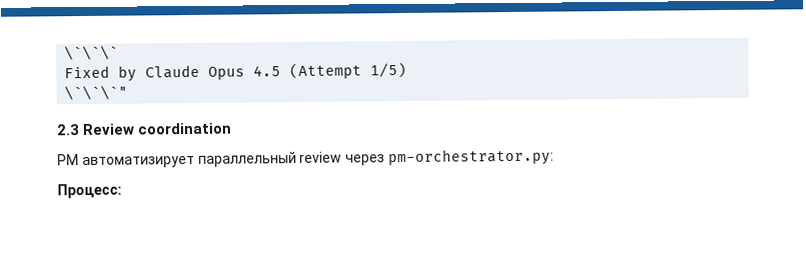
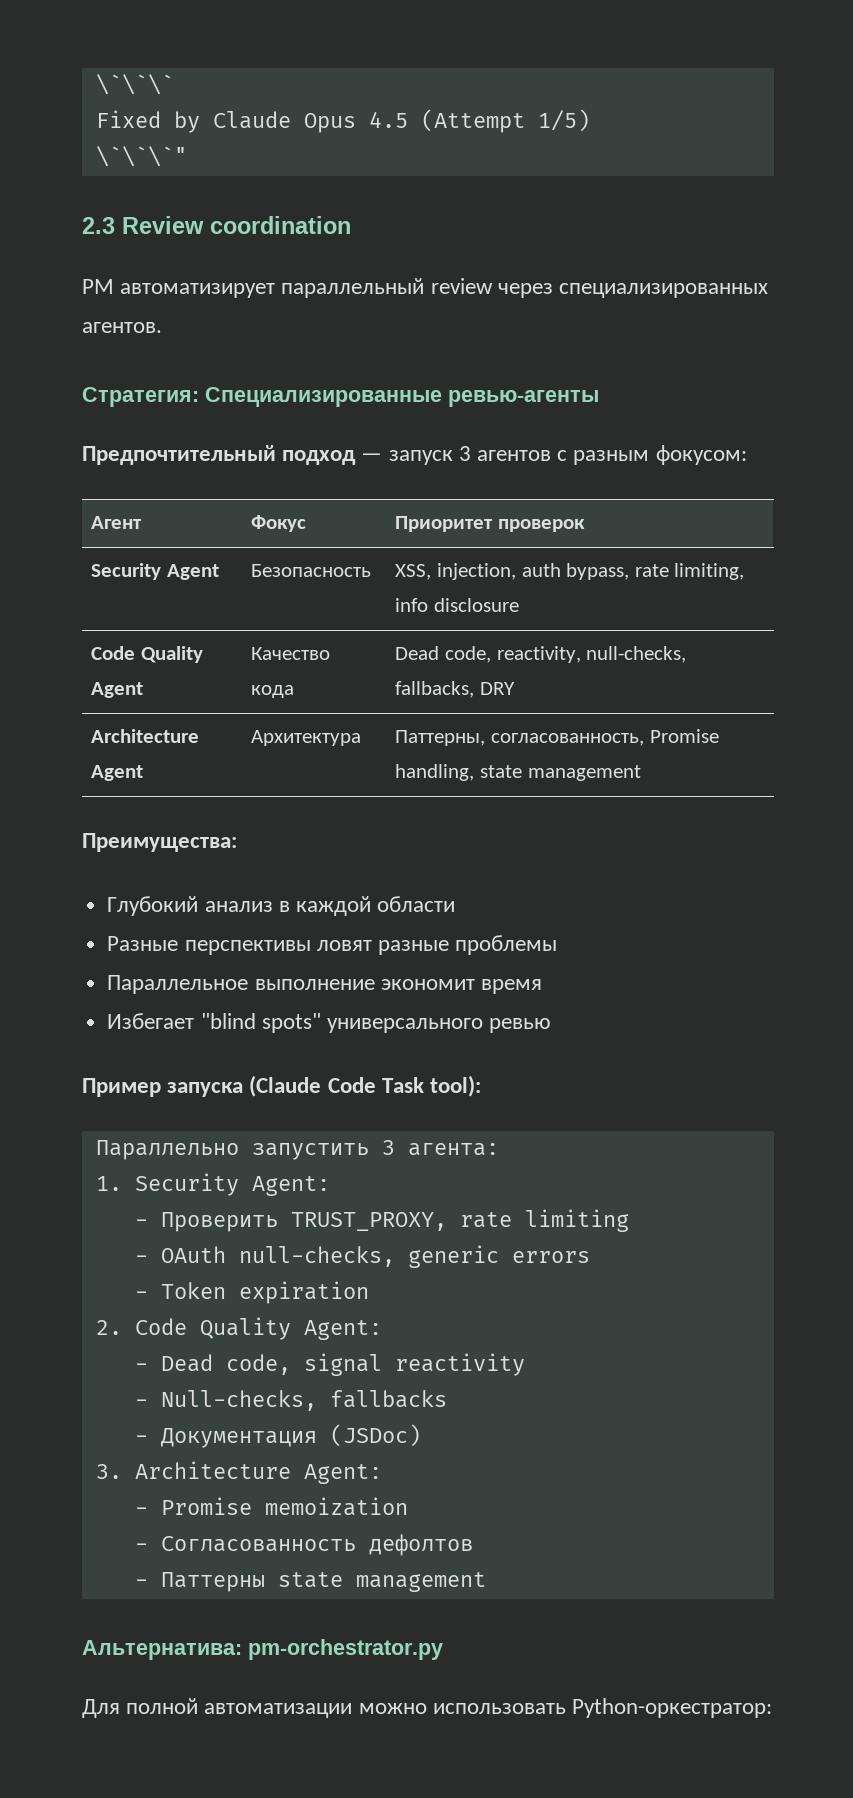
- PM автоматизирует параллельный review через pm-orchestrator.py:
- Процесс:
+ PM автоматизирует параллельный review через специализированных агентов.
+ Стратегия: Специализированные ревью-агенты
+ Предпочтительный подход — запуск 3 агентов с разным фокусом:
+ Агент | Фокус | Приоритет проверок
+ Security Agent | Безопасность | XSS, injection, auth bypass, rate limiting, info disclosure
+ Code Quality Agent | Качество кода | Dead code, reactivity, null-checks, fallbacks, DRY
+ Architecture Agent | Архитектура | Паттерны, согласованность, Promise handling, state management
+ Преимущества:
+ Глубокий анализ в каждой области
+ Разные перспективы ловят разные проблемы
+ Параллельное выполнение экономит время
+ Избегает "blind spots" универсального ревью
+ Пример запуска (Claude Code Task tool):
+ Параллельно запустить 3 агента:
+ 1. Security Agent:
+ - Проверить TRUST_PROXY, rate limiting
+ - OAuth null-checks, generic errors
+ - Token expiration
+ 2. Code Quality Agent:
+ - Dead code, signal reactivity
+ - Null-checks, fallbacks
+ - Документация (JSDoc)
+ 3. Architecture Agent:
+ - Promise memoization
+ - Согласованность дефолтов
+ - Паттерны state management
+ Альтернатива: pm-orchestrator.py
+ Для полной автоматизации можно использовать Python-оркестратор:

